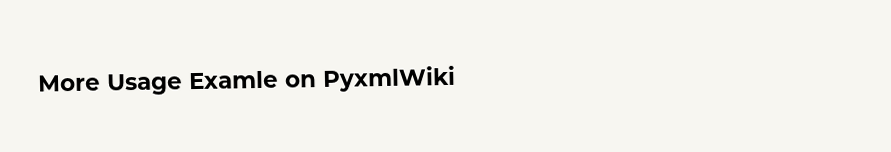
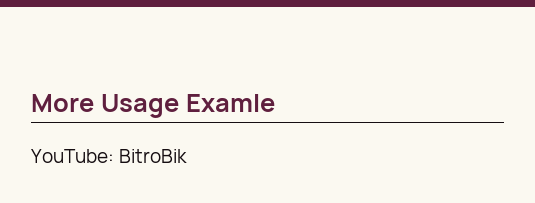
- More Usage Examle on PyxmlWiki
+ More Usage Examle
+ YouTube: BitroBik

